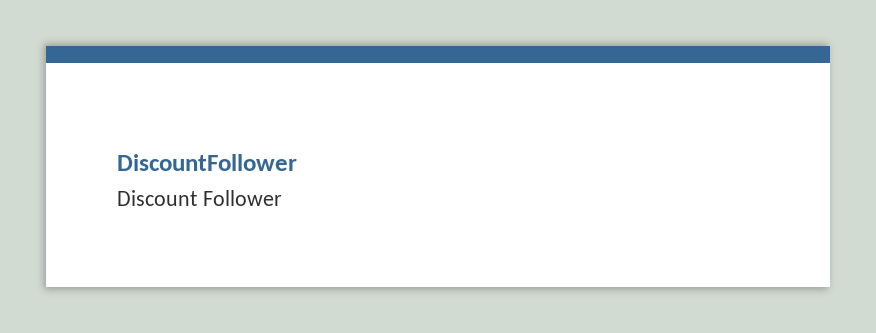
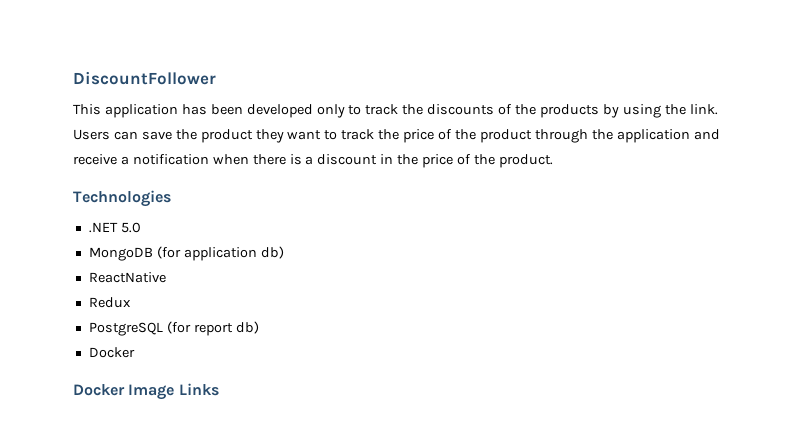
- Discount Follower
+ This application has been developed only to track the discounts of the products by using the link. Users can save the product they want to track the price of the product through the application and receive a notification when there is a discount in the price of the product.
+ Technologies
+ .NET 5.0
+ MongoDB (for application db)
+ ReactNative
+ Redux
+ PostgreSQL (for report db)
+ Docker
+ Docker Image Links

